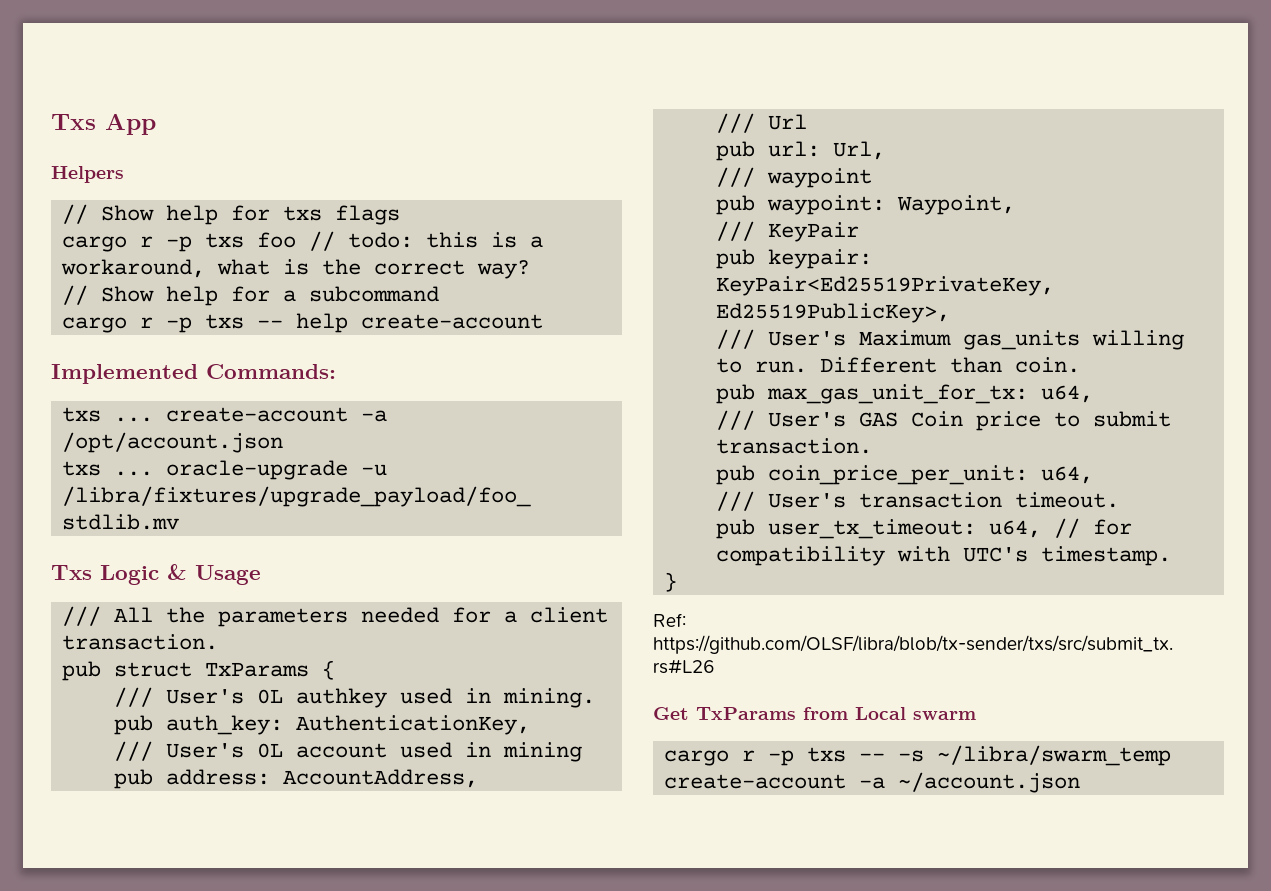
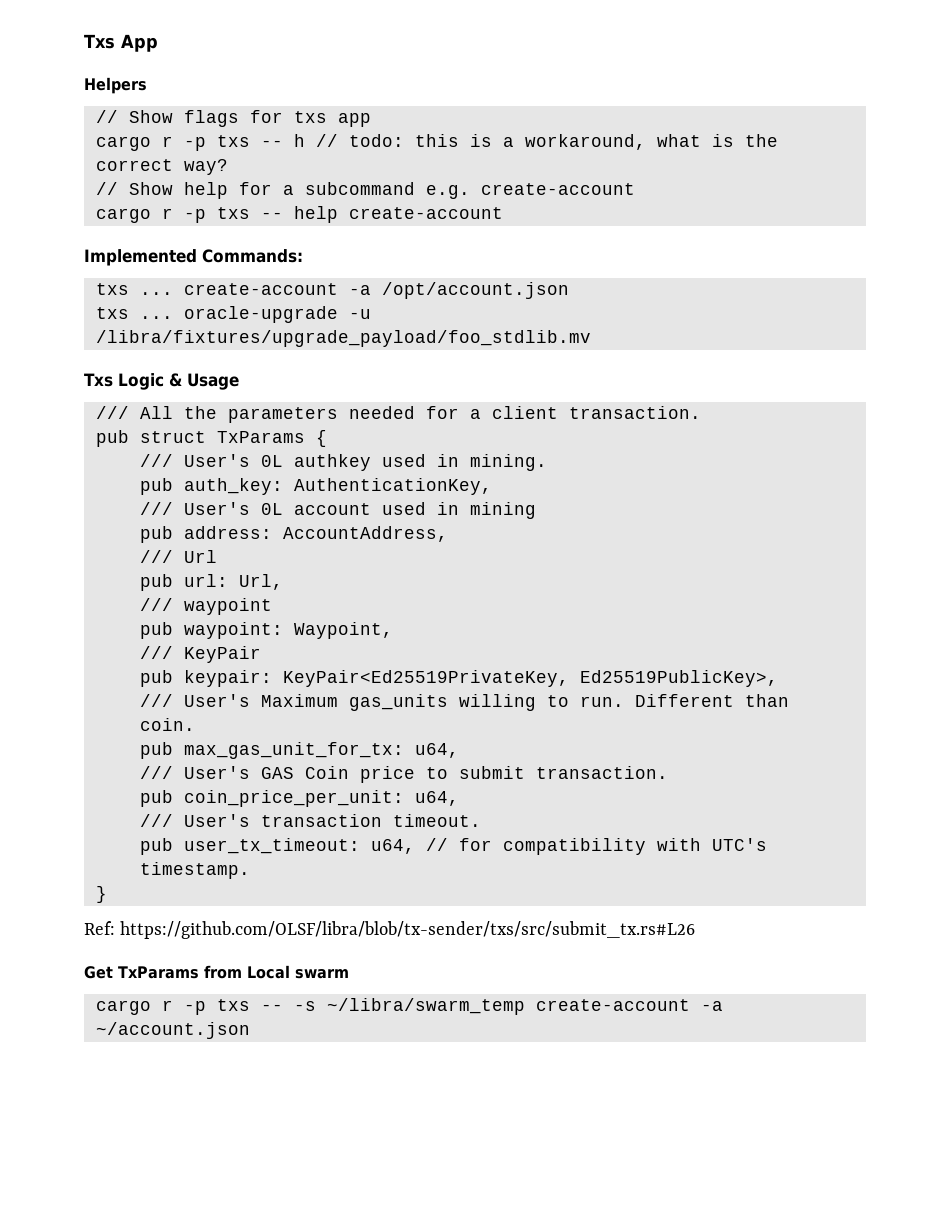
- // Show help for txs flags
- cargo r -p txs foo // todo: this is a workaround, what is the correct way?
+ // Show flags for txs app
+ cargo r -p txs -- h // todo: this is a workaround, what is the correct way?
- // Show help for a subcommand
+ // Show help for a subcommand e.g. create-account

